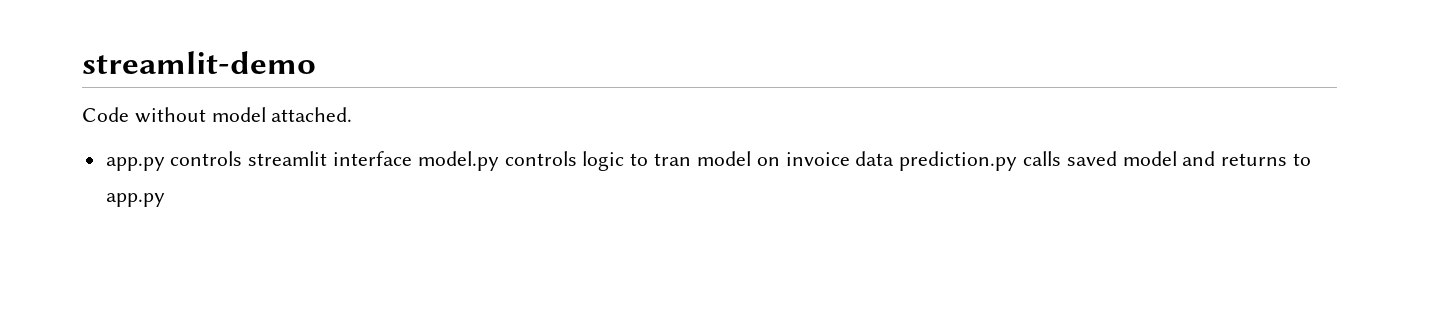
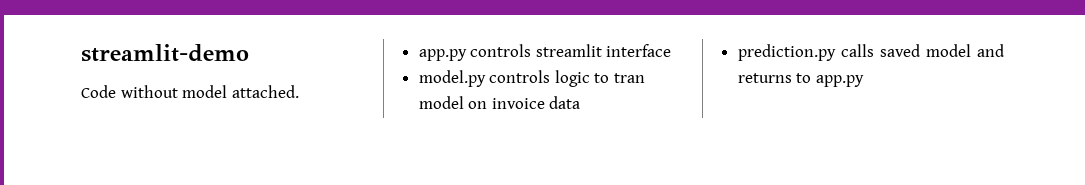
- app.py controls streamlit interface model.py controls logic to tran model on invoice data prediction.py calls saved model and returns to app.py
+ app.py controls streamlit interface
+ model.py controls logic to tran model on invoice data
+ prediction.py calls saved model and returns to app.py

